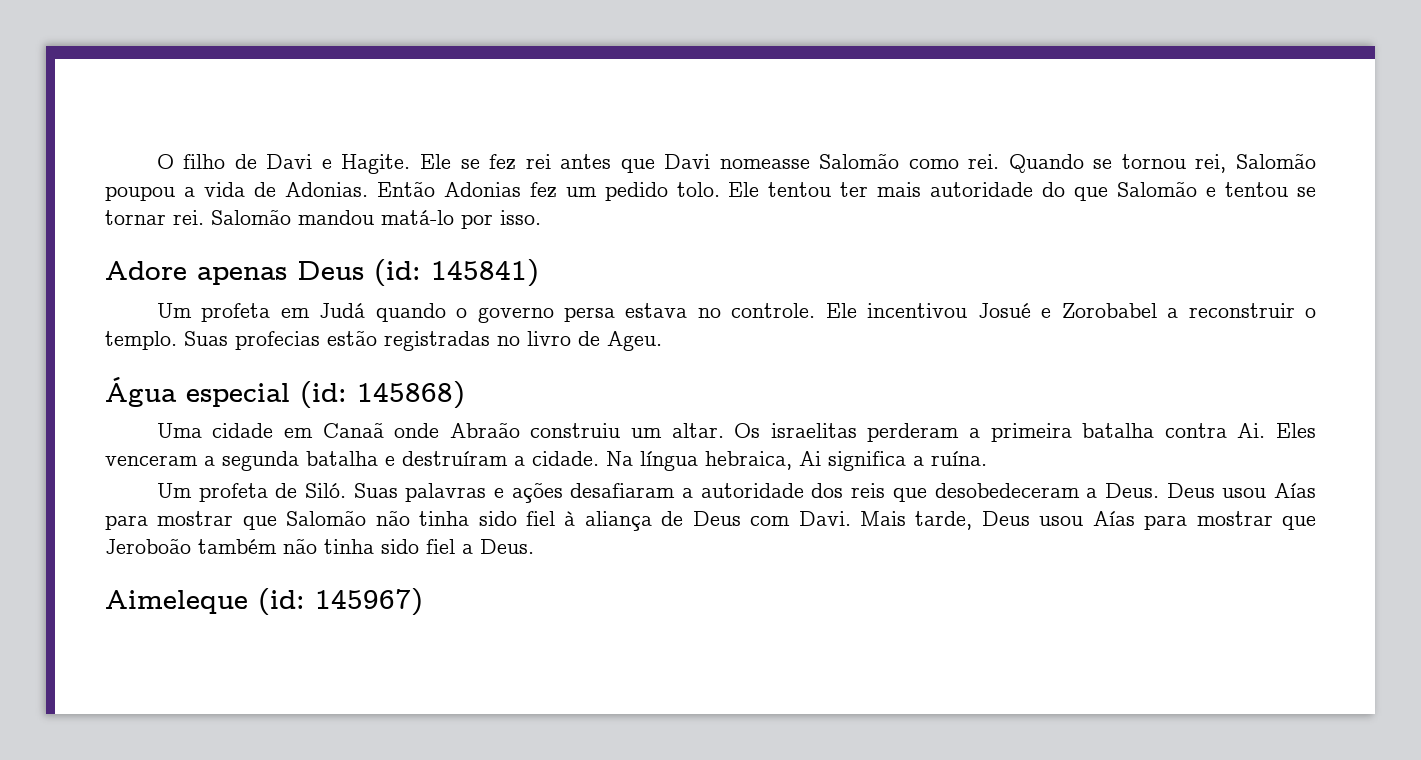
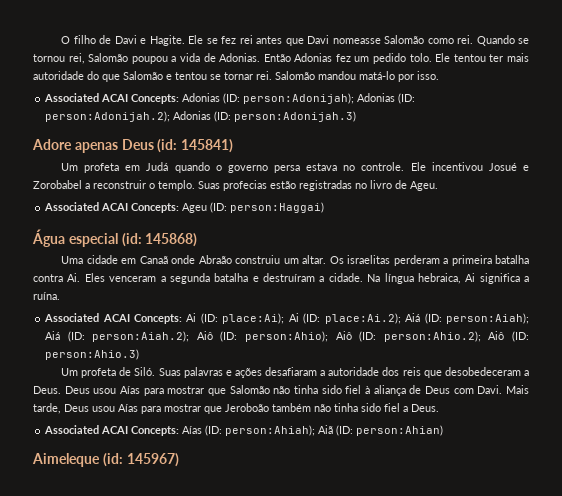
+ Associated ACAI Concepts: Adonias (ID: person:Adonijah); Adonias (ID: person:Adonijah.2); Adonias (ID: person:Adonijah.3)
+ Associated ACAI Concepts: Ageu (ID: person:Haggai)
+ Associated ACAI Concepts: Ai (ID: place:Ai); Ai (ID: place:Ai.2); Aiá (ID: person:Aiah); Aiá (ID: person:Aiah.2); Aiô (ID: person:Ahio); Aiô (ID: person:Ahio.2); Aiô (ID: person:Ahio.3)
+ Associated ACAI Concepts: Aías (ID: person:Ahiah); Aiã (ID: person:Ahian)

